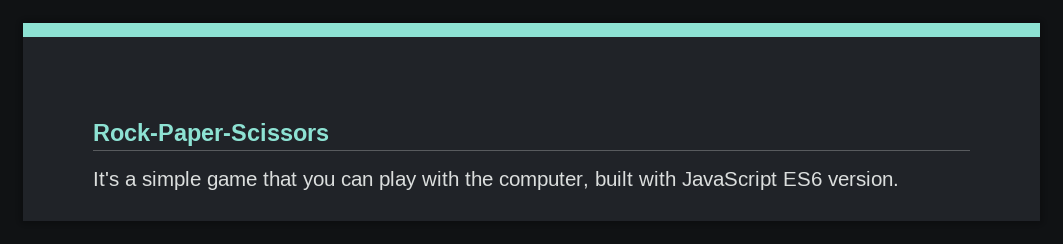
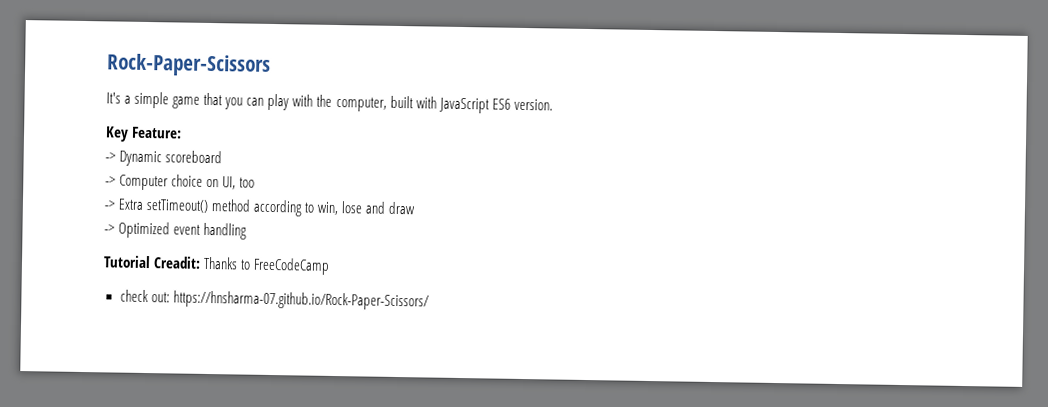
+ Key Feature:
+ -> Dynamic scoreboard
+ -> Computer choice on UI, too
+ -> Extra setTimeout() method according to win, lose and draw
+ -> Optimized event handling
+ Tutorial Creadit: Thanks to FreeCodeCamp
+ check out: https://hnsharma-07.github.io/Rock-Paper-Scissors/

